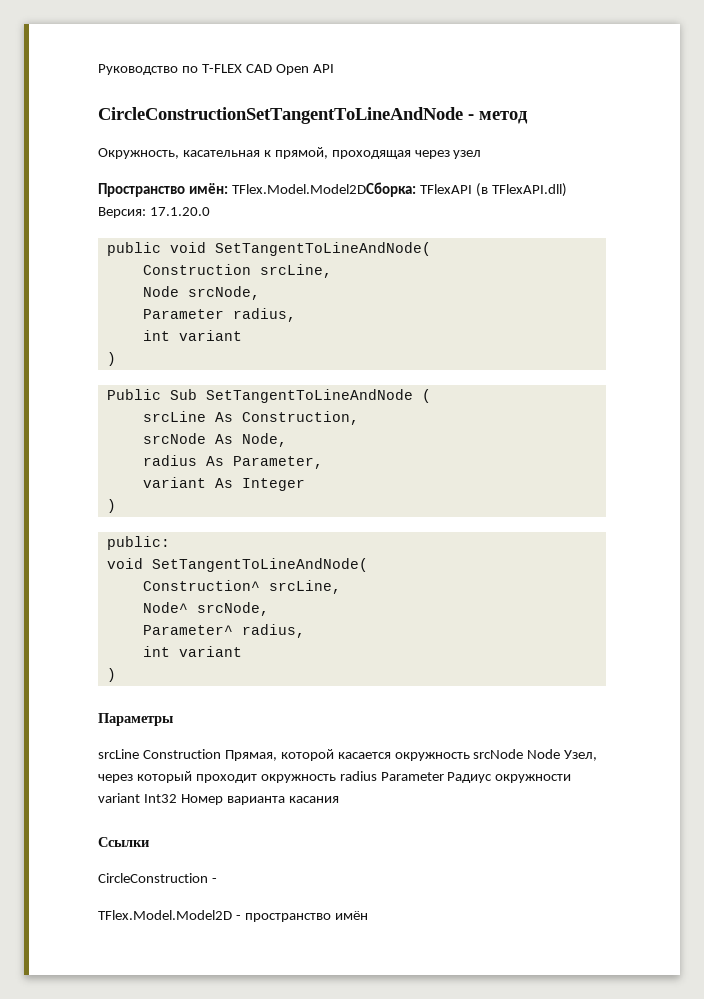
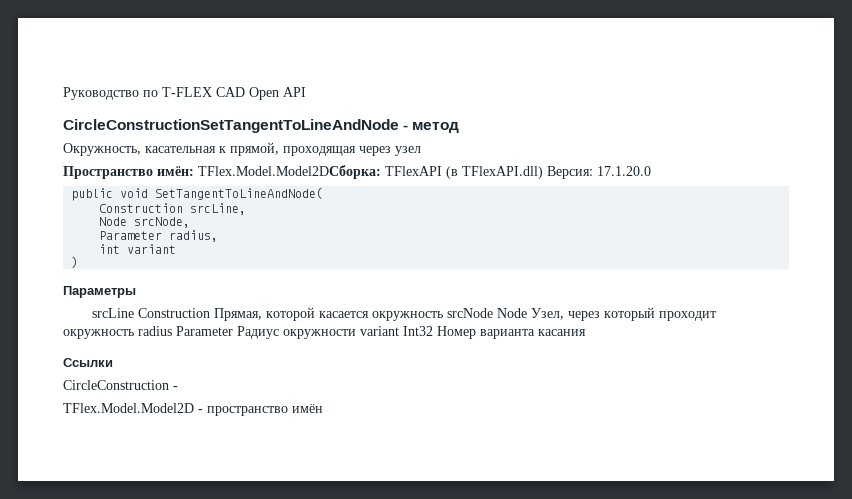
- Public Sub SetTangentToLineAndNode (
- srcLine As Construction,
- srcNode As Node,
- radius As Parameter,
- variant As Integer
- )
- public:
- void SetTangentToLineAndNode(
- Construction^ srcLine,
- Node^ srcNode,
- Parameter^ radius,
- int variant
- )

